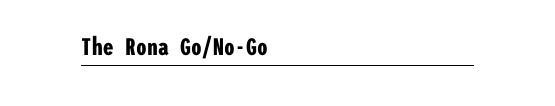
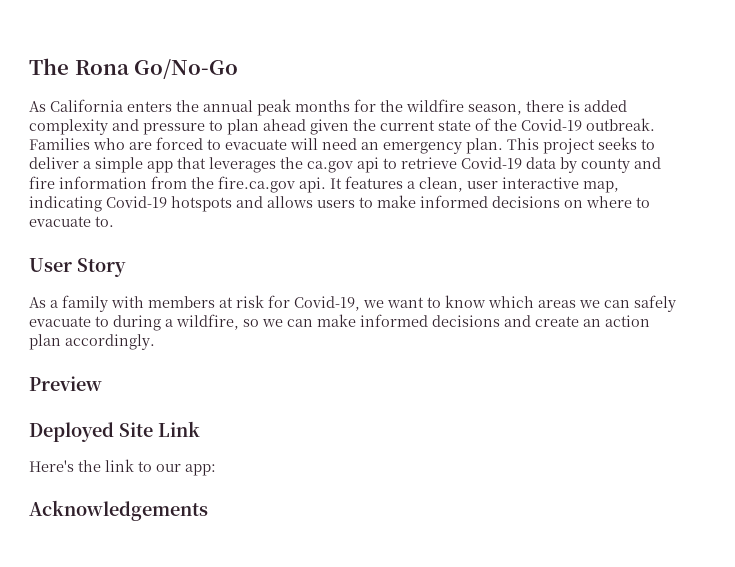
+ As California enters the annual peak months for the wildfire season, there is added complexity and pressure to plan ahead given the current state of the Covid-19 outbreak. Families who are forced to evacuate will need an emergency plan. This project seeks to deliver a simple app that leverages the ca.gov api to retrieve Covid-19 data by county and fire information from the fire.ca.gov api. It features a clean, user interactive map, indicating Covid-19 hotspots and allows users to make informed decisions on where to evacuate to.
+ User Story
+ As a family with members at risk for Covid-19, we want to know which areas we can safely evacuate to during a wildfire, so we can make informed decisions and create an action plan accordingly.
+ Preview
+ Deployed Site Link
+ Here's the link to our app:
+ Acknowledgements

